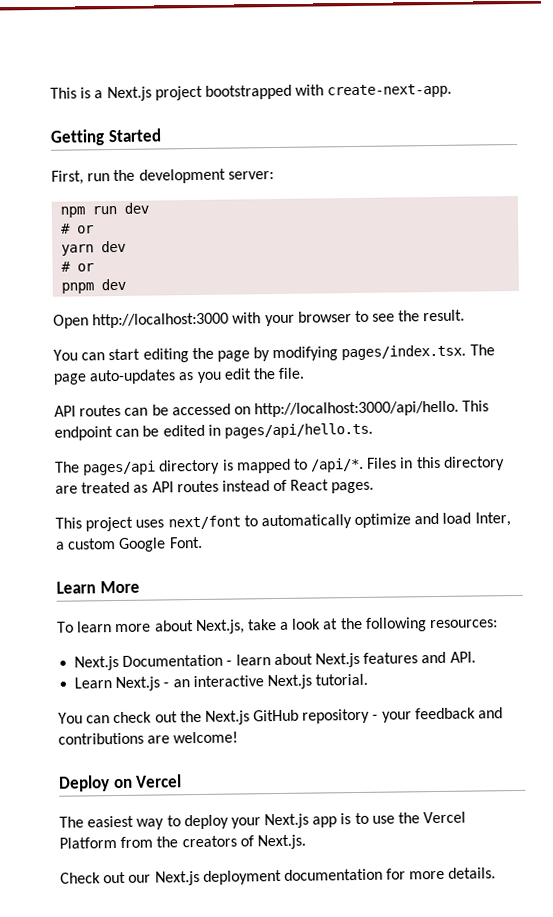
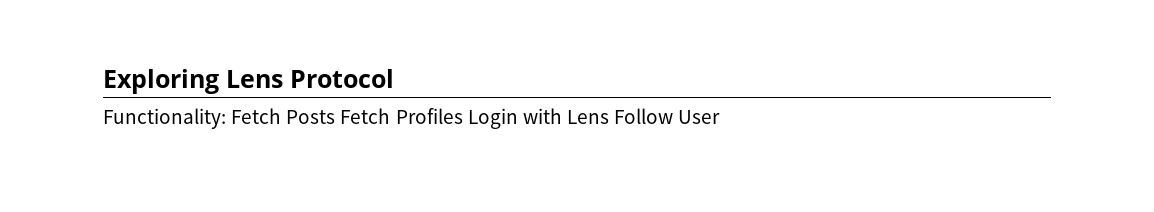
- This is a Next.js project bootstrapped with create-next-app.
- Getting Started
- First, run the development server:
- npm run dev
- # or
- yarn dev
- # or
- pnpm dev
- Open http://localhost:3000 with your browser to see the result.
- You can start editing the page by modifying pages/index.tsx. The page auto-updates as you edit the file.
- API routes can be accessed on http://localhost:3000/api/hello. This endpoint can be edited in pages/api/hello.ts.
- The pages/api directory is mapped to /api/*. Files in this directory are treated as API routes instead of React pages.
- This project uses next/font to automatically optimize and load Inter, a custom Google Font.
- Learn More
- To learn more about Next.js, take a look at the following resources:
- Next.js Documentation - learn about Next.js features and API.
- Learn Next.js - an interactive Next.js tutorial.
- You can check out the Next.js GitHub repository - your feedback and contributions are welcome!
- Deploy on Vercel
- The easiest way to deploy your Next.js app is to use the Vercel Platform from the creators of Next.js.
- Check out our Next.js deployment documentation for more details.
+ Exploring Lens Protocol
+ Functionality: Fetch Posts Fetch Profiles Login with Lens Follow User

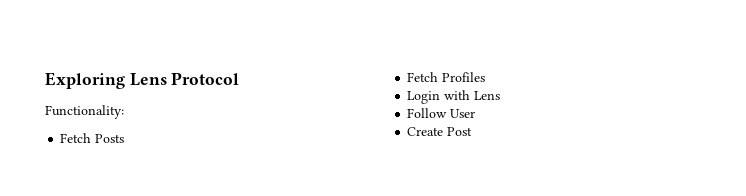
- Functionality: Fetch Posts Fetch Profiles Login with Lens Follow User
+ Functionality:
+ Fetch Posts
+ Fetch Profiles
+ Login with Lens
+ Follow User
+ Create Post

